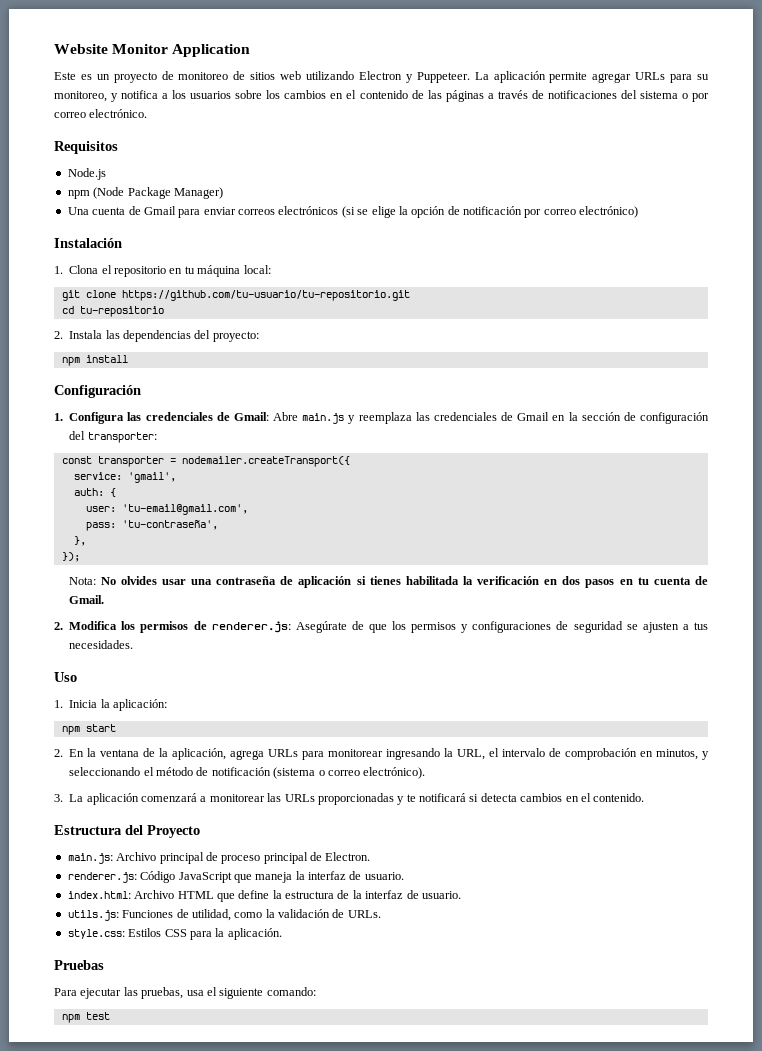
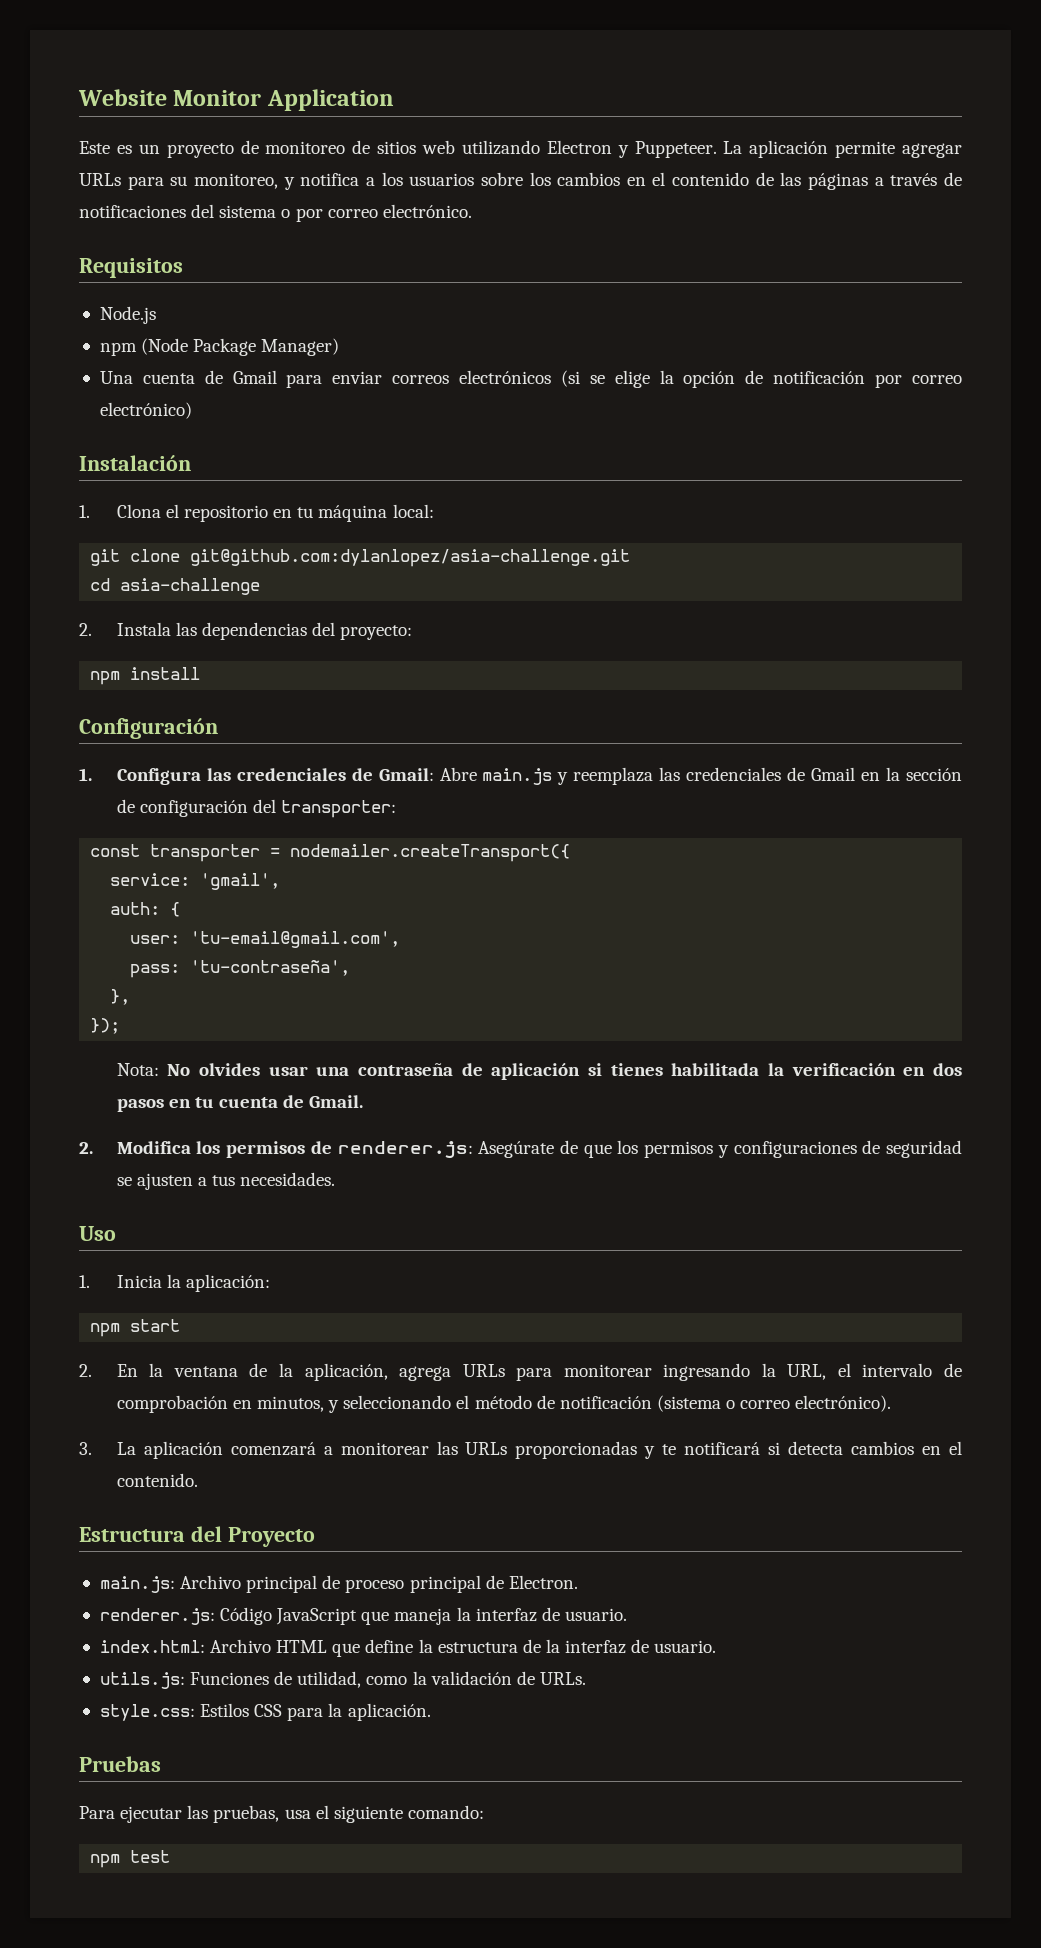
- git clone https://github.com/tu-usuario/tu-repositorio.git
+ git clone git@github.com:dylanlopez/asia-challenge.git
- cd tu-repositorio
+ cd asia-challenge

